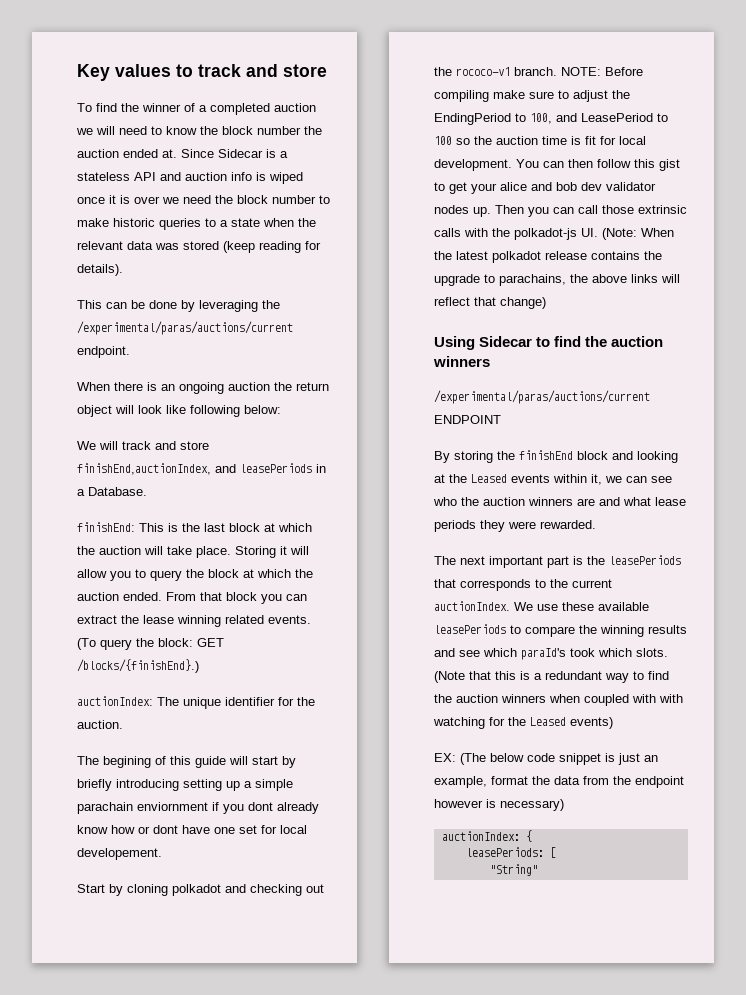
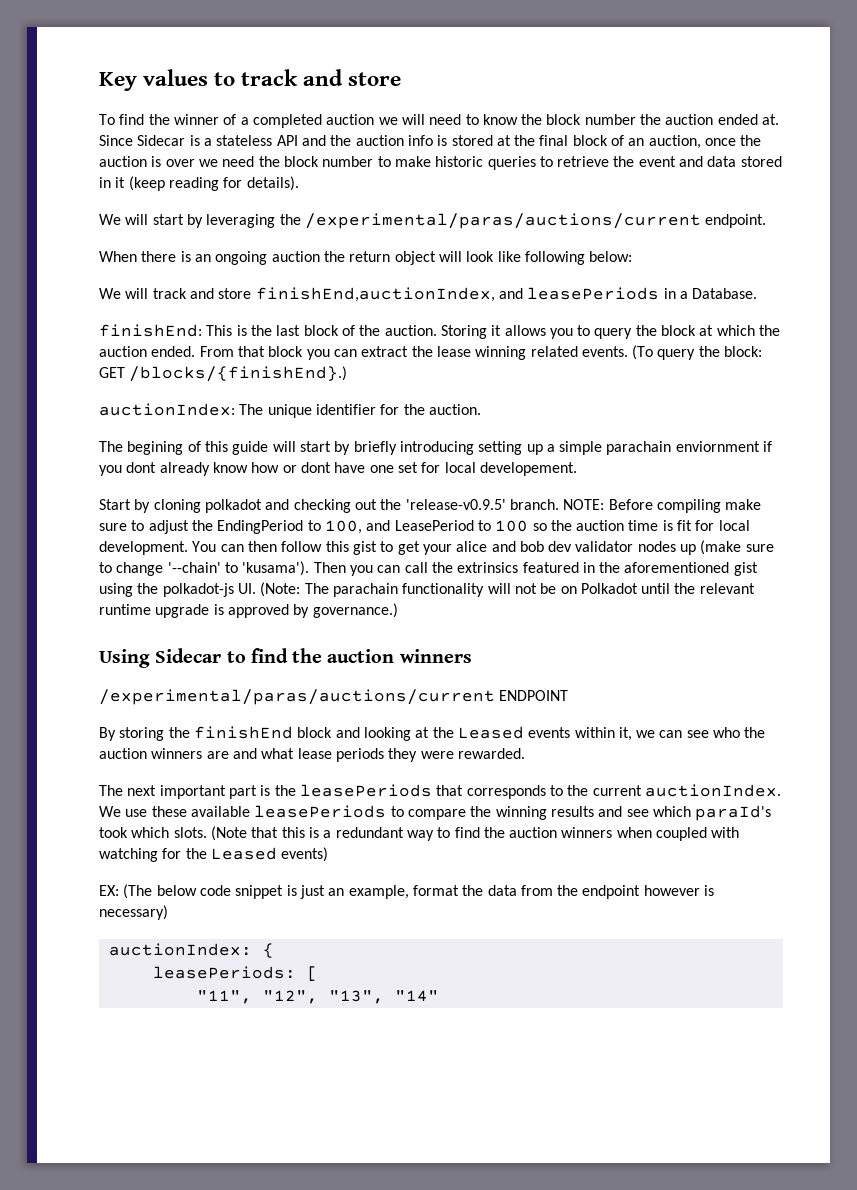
- Since Sidecar is a stateless API and auction info is wiped once it is over we need the block number to make historic queries to a state when the relevant data was stored (keep reading for details).
+ Since Sidecar is a stateless API and the auction info is stored at the final block of an auction, once the auction is over we need the block number to make historic queries to retrieve the event and data stored in it (keep reading for details).
- This can be done by leveraging the /experimental/paras/auctions/current endpoint.
+ We will start by leveraging the /experimental/paras/auctions/current endpoint.
- finishEnd: This is the last block at which the auction will take place. Storing it will allow you to query the block at which the auction ended.
+ finishEnd: This is the last block of the auction. Storing it allows you to query the block at which the auction ended.
- Start by cloning polkadot and checking out the rococo-v1 branch.
+ Start by cloning polkadot and checking out the 'release-v0.9.5' branch.
- You can then follow this gist to get your alice and bob dev validator nodes up. Then you can call those extrinsic calls with the polkadot-js UI. (Note: When the latest polkadot release contains the upgrade to parachains, the above links will reflect that change)
+ You can then follow this gist to get your alice and bob dev validator nodes up (make sure to change '--chain' to 'kusama'). Then you can call the extrinsics featured in the aforementioned gist using the polkadot-js UI. (Note: The parachain functionality will not be on Polkadot until the relevant runtime upgrade is approved by governance.)
- (Note that this is a redundant way to find the auction winners when coupled with with watching for the Leased events)
+ (Note that this is a redundant way to find the auction winners when coupled with watching for the Leased events)
- "String"
+ "11", "12", "13", "14"

